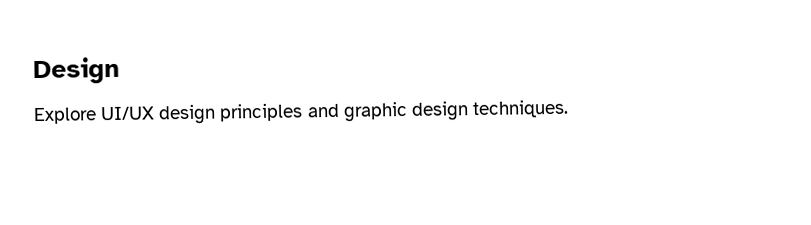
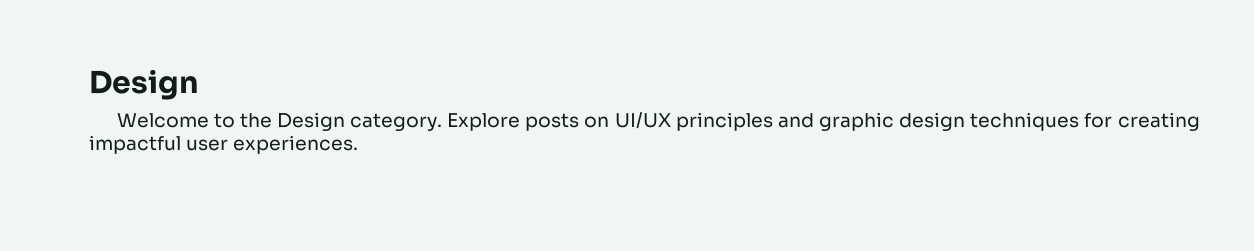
- Explore UI/UX design principles and graphic design techniques.
+ Welcome to the Design category. Explore posts on UI/UX principles and graphic design techniques for creating impactful user experiences.

